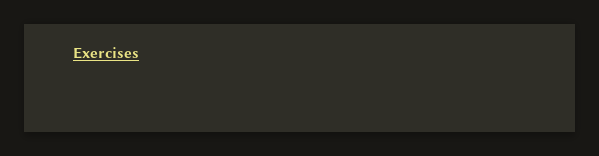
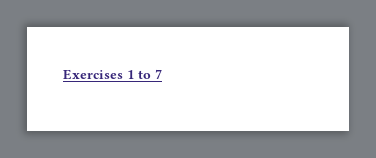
- Exercises
+ Exercises 1 to 7

